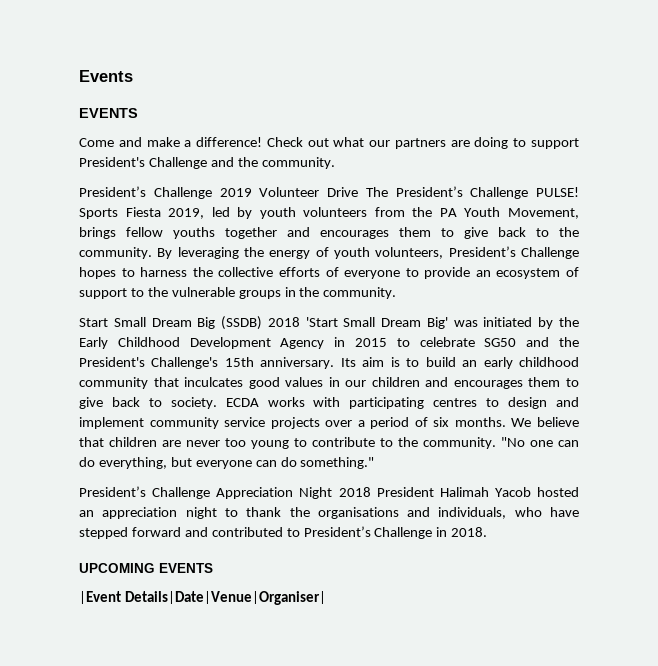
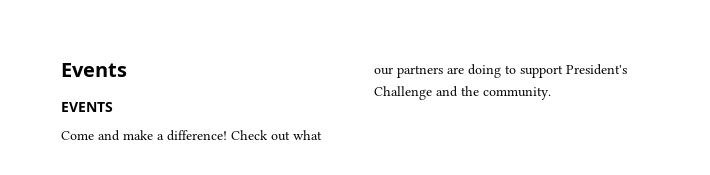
- President’s Challenge 2019 Volunteer Drive The President’s Challenge PULSE! Sports Fiesta 2019, led by youth volunteers from the PA Youth Movement, brings fellow youths together and encourages them to give back to the community. By leveraging the energy of youth volunteers, President’s Challenge hopes to harness the collective efforts of everyone to provide an ecosystem of support to the vulnerable groups in the community.
- Start Small Dream Big (SSDB) 2018 'Start Small Dream Big' was initiated by the Early Childhood Development Agency in 2015 to celebrate SG50 and the President's Challenge's 15th anniversary. Its aim is to build an early childhood community that inculcates good values in our children and encourages them to give back to society. ECDA works with participating centres to design and implement community service projects over a period of six months. We believe that children are never too young to contribute to the community. "No one can do everything, but everyone can do something."
- President’s Challenge Appreciation Night 2018 President Halimah Yacob hosted an appreciation night to thank the organisations and individuals, who have stepped forward and contributed to President’s Challenge in 2018.
- UPCOMING EVENTS
- |Event Details|Date|Venue|Organiser|

